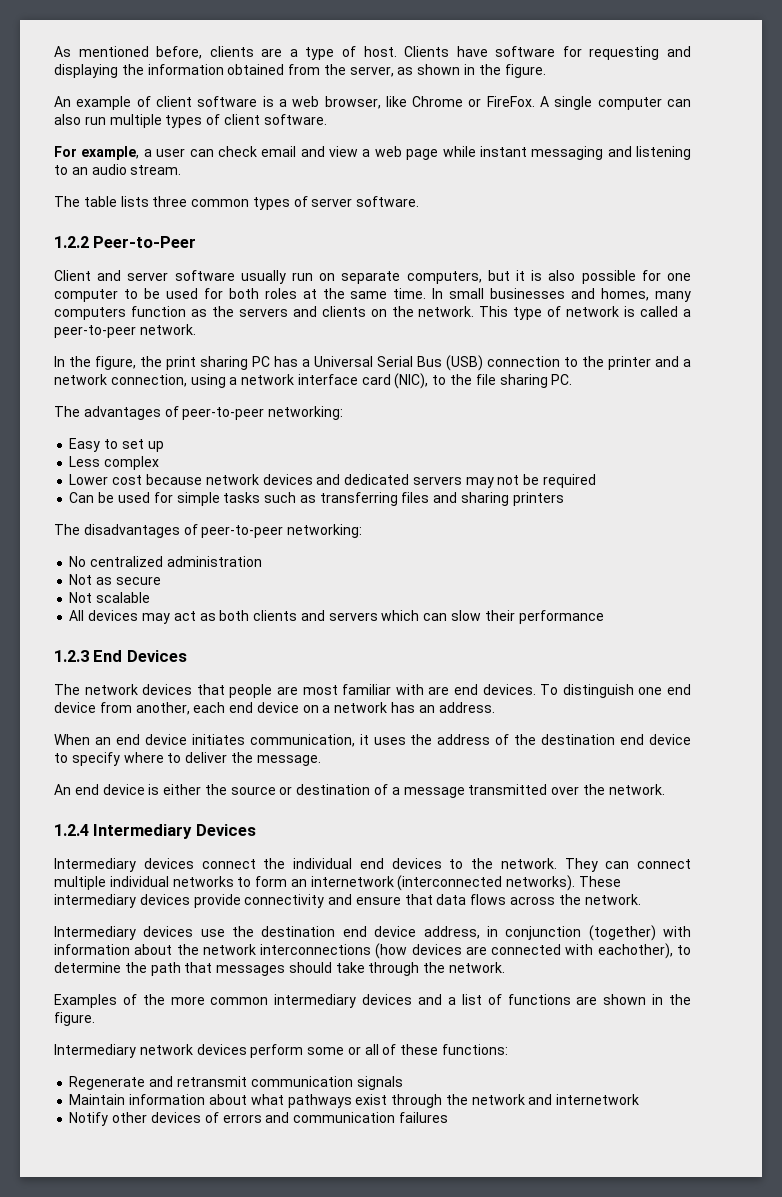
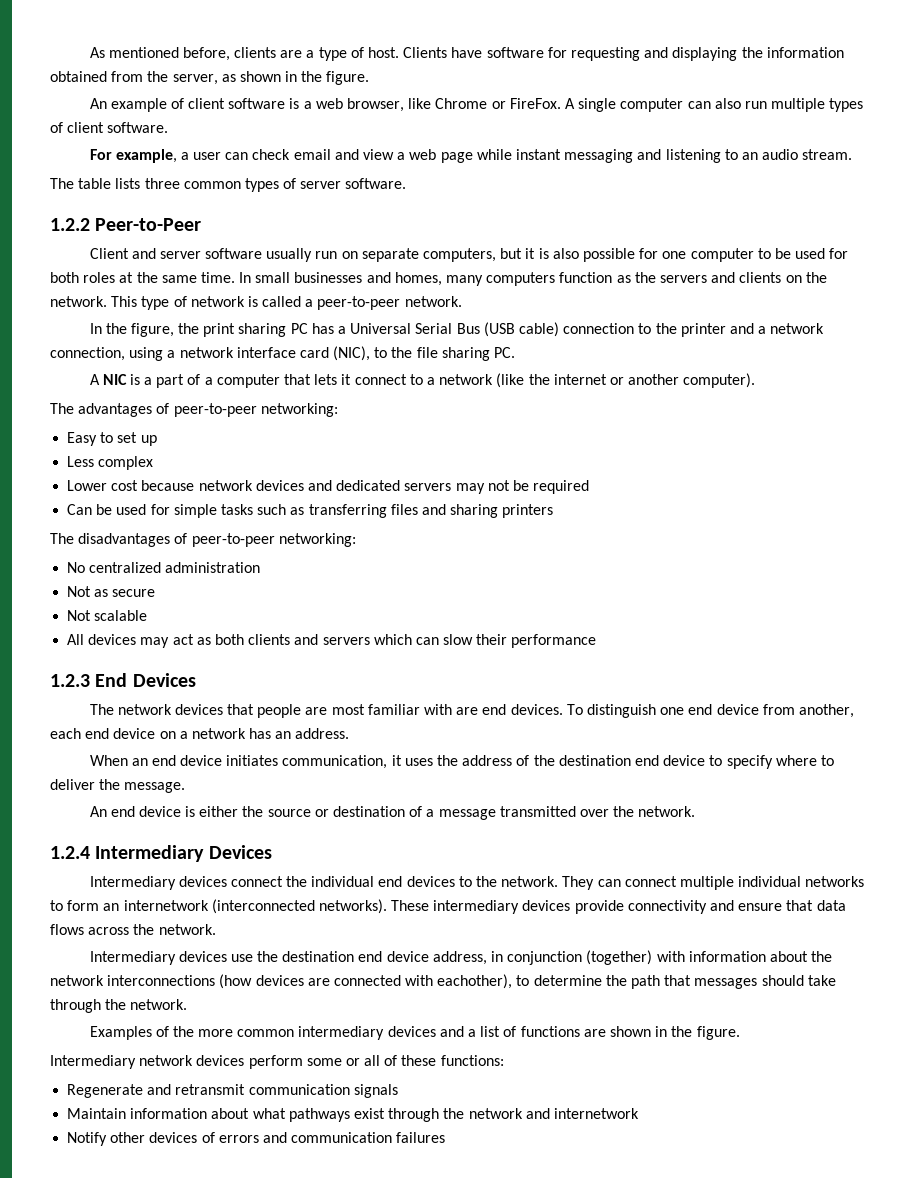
- In the figure, the print sharing PC has a Universal Serial Bus (USB) connection to the printer and a network connection, using a network interface card (NIC), to the file sharing PC.
+ In the figure, the print sharing PC has a Universal Serial Bus (USB cable) connection to the printer and a network connection, using a network interface card (NIC), to the file sharing PC.
+ A NIC is a part of a computer that lets it connect to a network (like the internet or another computer).

